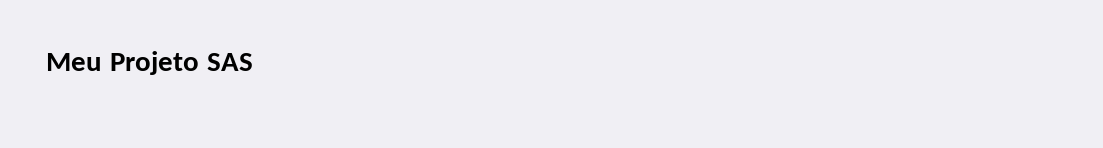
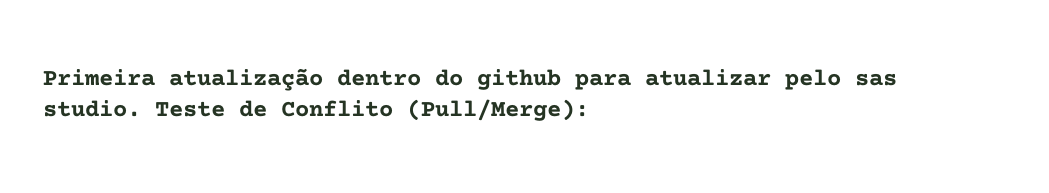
- Meu Projeto SAS
+ Primeira atualização dentro do github para atualizar pelo sas studio. Teste de Conflito (Pull/Merge):

